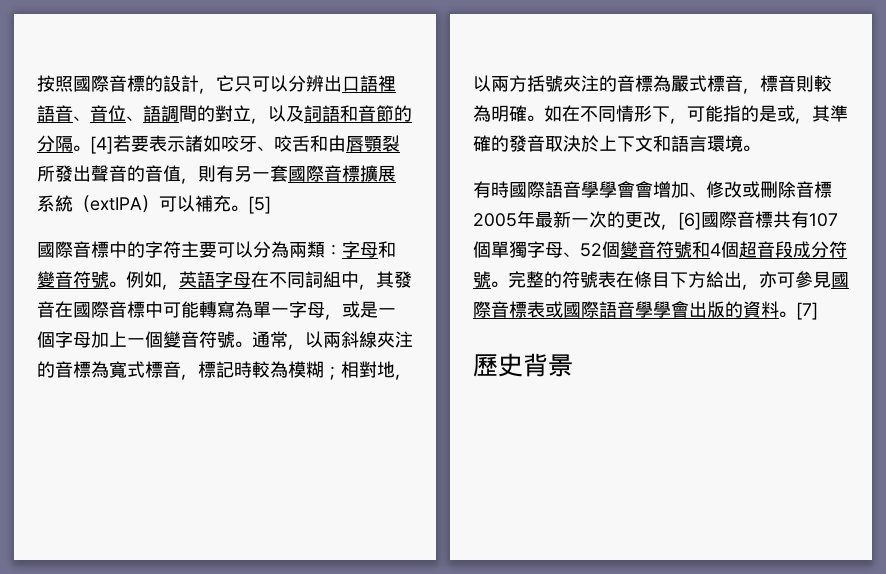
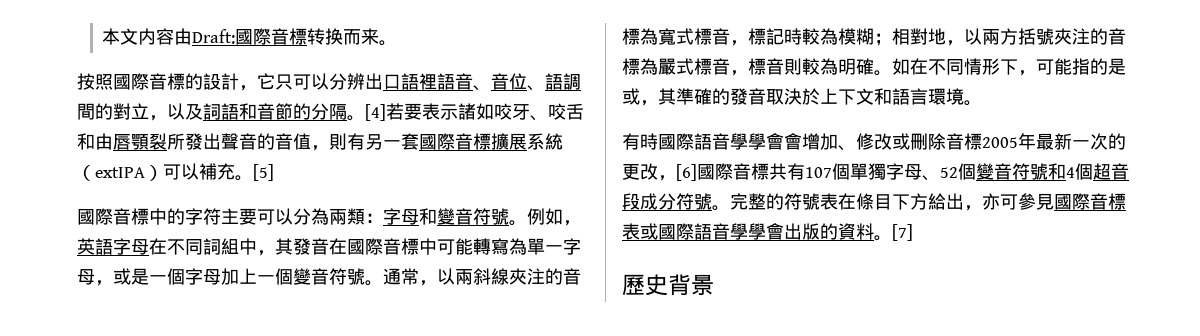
+ 本文内容由Draft:國際音標转换而来。

